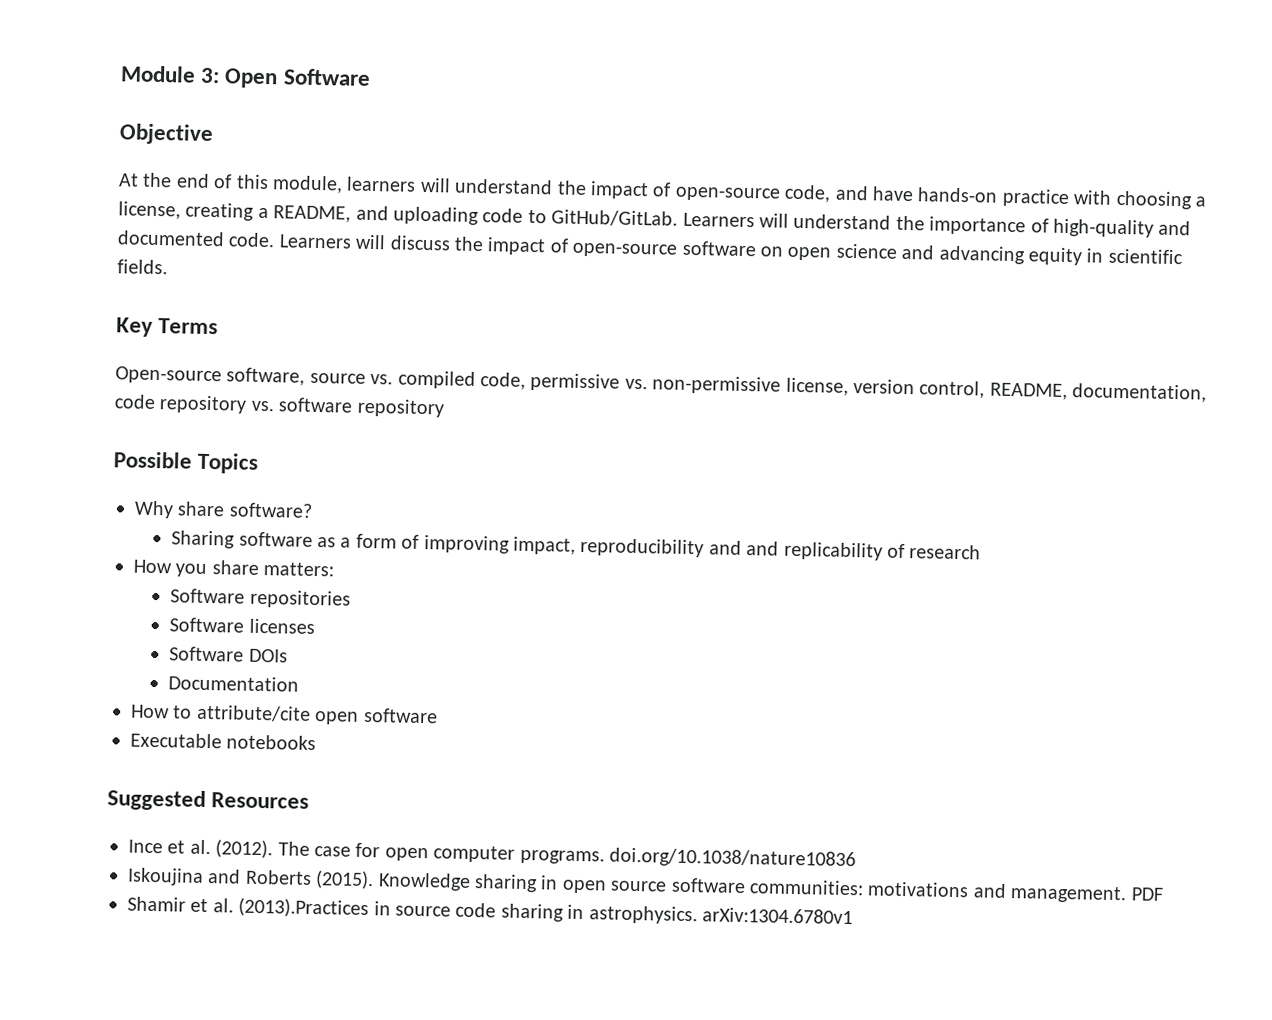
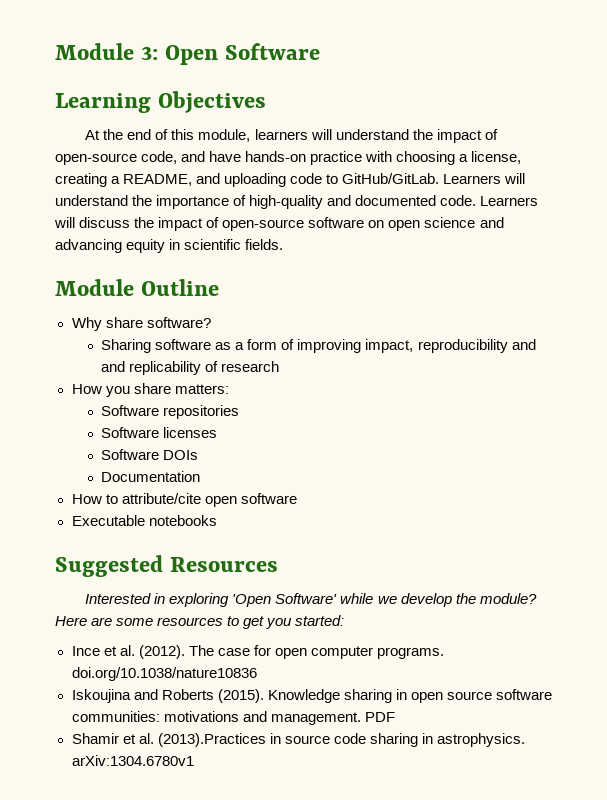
- Objective
+ Learning Objectives
- Key Terms
- Open-source software, source vs. compiled code, permissive vs. non-permissive license, version control, README, documentation, code repository vs. software repository
- Possible Topics
+ Module Outline
+ Interested in exploring 'Open Software' while we develop the module? Here are some resources to get you started:

